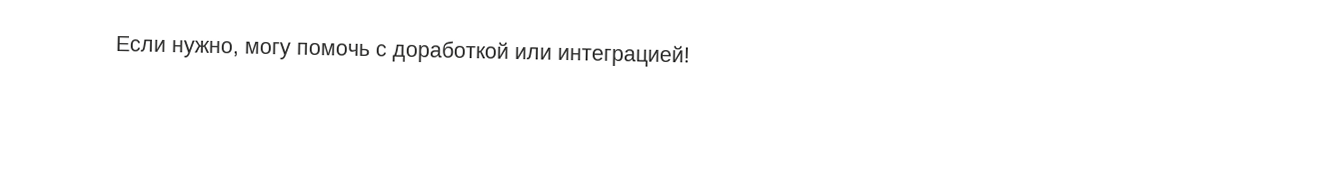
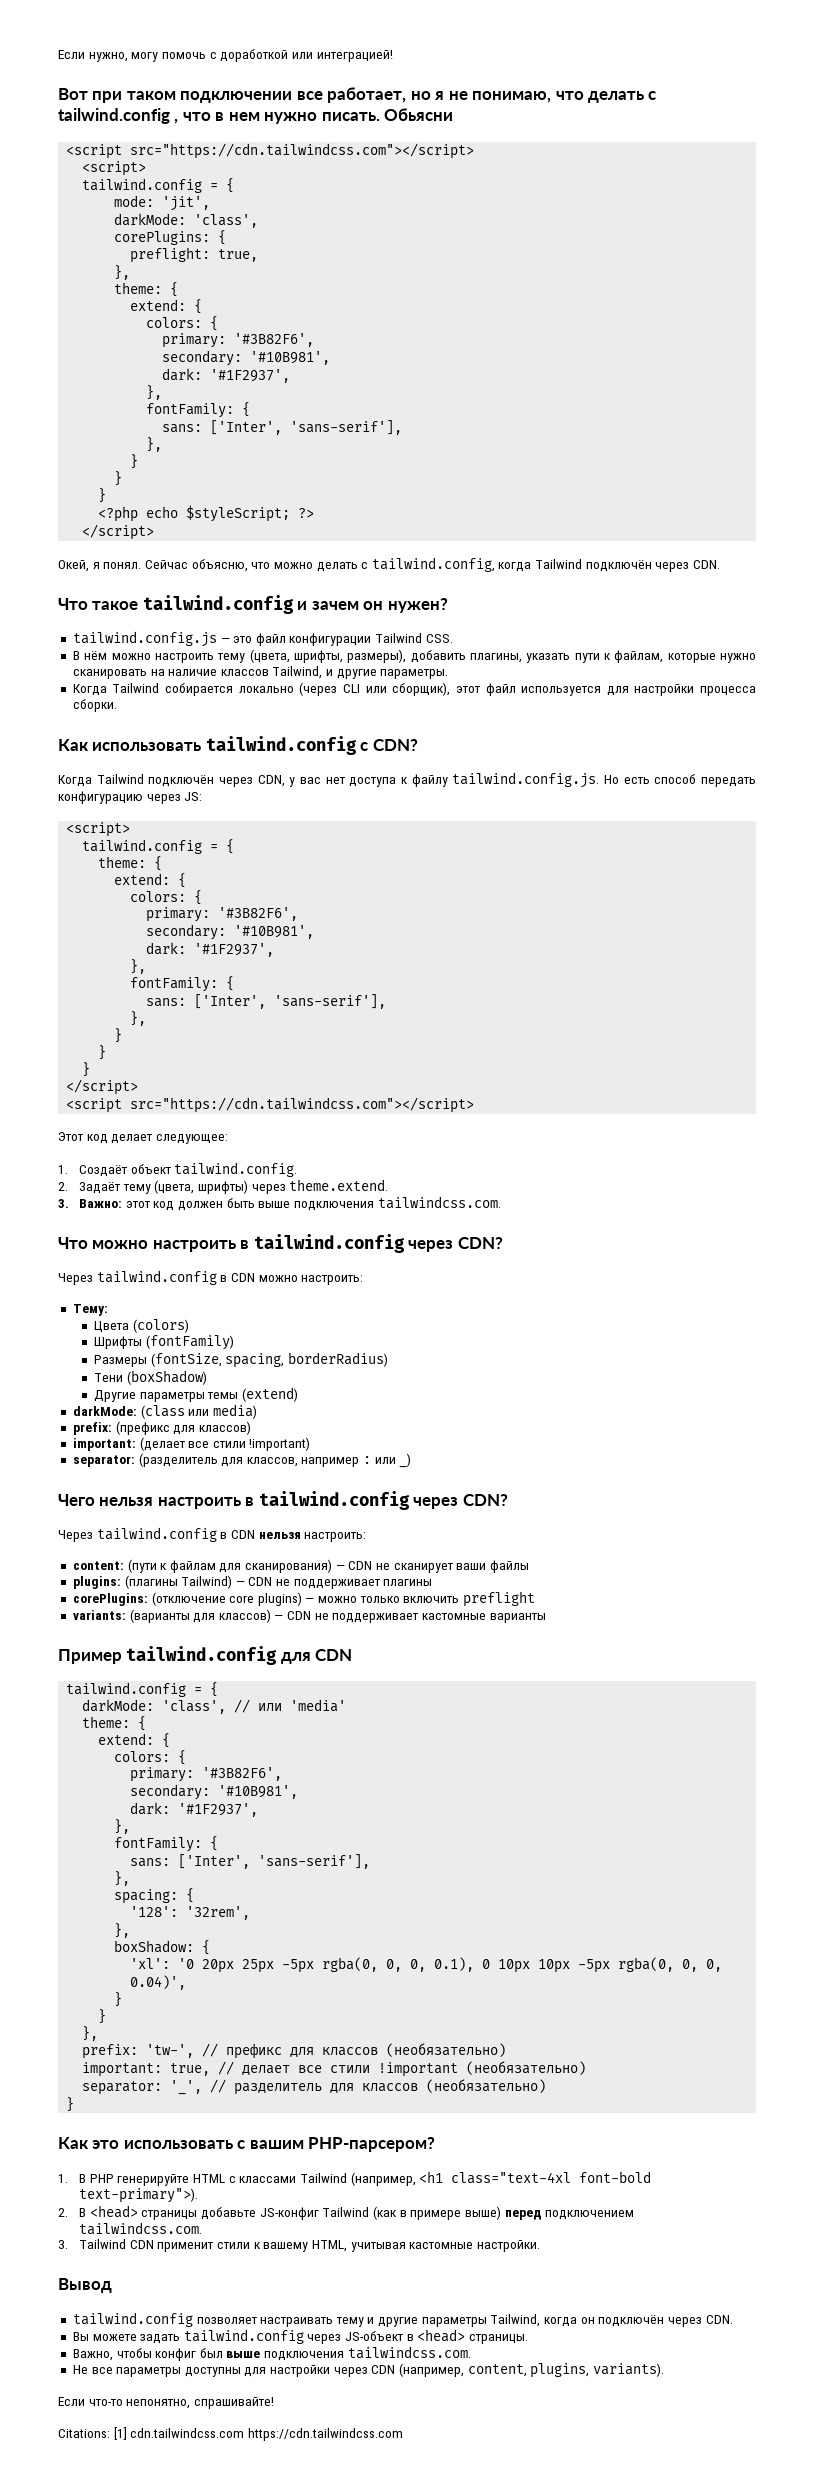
+ Вот при таком подключении все работает, но я не понимаю, что делать с tailwind.config , что в нем нужно писать. Обьясни
+ <script src="https://cdn.tailwindcss.com"></script>
+ <script>
+ tailwind.config = {
+ mode: 'jit',
+ darkMode: 'class',
+ corePlugins: {
+ preflight: true,
+ },
+ theme: {
+ extend: {
+ colors: {
+ primary: '#3B82F6',
+ secondary: '#10B981',
+ dark: '#1F2937',
+ },
+ fontFamily: {
+ sans: ['Inter', 'sans-serif'],
+ },
+ }
+ }
+ }
+ <?php echo $styleScript; ?>
+ </script>
+ Окей, я понял. Сейчас объясню, что можно делать с tailwind.config, когда Tailwind подключён через CDN.
+ Что такое tailwind.config и зачем он нужен?
+ tailwind.config.js — это файл конфигурации Tailwind CSS.
+ В нём можно настроить тему (цвета, шрифты, размеры), добавить плагины, указать пути к файлам, которые нужно сканировать на наличие классов Tailwind, и другие параметры.
+ Когда Tailwind собирается локально (через CLI или сборщик), этот файл используется для настройки процесса сборки.
+ Как использовать tailwind.config с CDN?
+ Когда Tailwind подключён через CDN, у вас нет доступа к файлу tailwind.config.js. Но есть способ передать конфигурацию через JS:
+ <script>
+ tailwind.config = {
+ theme: {
+ extend: {
+ colors: {
+ primary: '#3B82F6',
+ secondary: '#10B981',
+ dark: '#1F2937',
+ },
+ fontFamily: {
+ sans: ['Inter', 'sans-serif'],
+ },
+ }
+ }
+ }
+ </script>
+ <script src="https://cdn.tailwindcss.com"></script>
+ Этот код делает следующее:
+ 1. Создаёт объект tailwind.config.
+ 2. Задаёт тему (цвета, шрифты) через theme.extend.
+ 3. Важно: этот код должен быть выше подключения tailwindcss.com.
+ Что можно настроить в tailwind.config через CDN?
+ Через tailwind.config в CDN можно настроить:
+ Тему:
+ Цвета (colors)
+ Шрифты (fontFamily)
+ Размеры (fontSize, spacing, borderRadius)
+ Тени (boxShadow)
+ Другие параметры темы (extend)
+ darkMode: (class или media)
+ prefix: (префикс для классов)
+ important: (делает все стили !important)
+ separator: (разделитель для классов, например : или _)
+ Чего нельзя настроить в tailwind.config через CDN?
+ Через tailwind.config в CDN нельзя настроить:
+ content: (пути к файлам для сканирования) — CDN не сканирует ваши файлы
+ plugins: (плагины Tailwind) — CDN не поддерживает плагины
+ corePlugins: (отключение core plugins) — можно только включить preflight
+ variants: (варианты для классов) — CDN не поддерживает кастомные варианты
+ Пример tailwind.config для CDN
+ tailwind.config = {
+ darkMode: 'class', // или 'media'
+ theme: {
+ extend: {
+ colors: {
+ primary: '#3B82F6',
+ secondary: '#10B981',
+ dark: '#1F2937',
+ },
+ fontFamily: {
+ sans: ['Inter', 'sans-serif'],
+ },
+ spacing: {
+ '128': '32rem',
+ },
+ boxShadow: {
+ 'xl': '0 20px 25px -5px rgba(0, 0, 0, 0.1), 0 10px 10px -5px rgba(0, 0, 0, 0.04)',
+ }
+ }
+ },
+ prefix: 'tw-', // префикс для классов (необязательно)
+ important: true, // делает все стили !important (необязательно)
+ separator: '_', // разделитель для классов (необязательно)
+ }
+ Как это использовать с вашим PHP-парсером?
+ 1. В PHP генерируйте HTML с классами Tailwind (например, <h1 class="text-4xl font-bold text-primary">).
+ 2. В <head> страницы добавьте JS-конфиг Tailwind (как в примере выше) перед подключением tailwindcss.com.
+ 3. Tailwind CDN применит стили к вашему HTML, учитывая кастомные настройки.
+ Вывод
+ tailwind.config позволяет настраивать тему и другие параметры Tailwind, когда он подключён через CDN.
+ Вы можете задать tailwind.config через JS-объект в <head> страницы.
+ Важно, чтобы конфиг был выше подключения tailwindcss.com.
+ Не все параметры доступны для настройки через CDN (например, content, plugins, variants).
+ Если что-то непонятно, спрашивайте!
+ Citations: [1] cdn.tailwindcss.com https://cdn.tailwindcss.com

